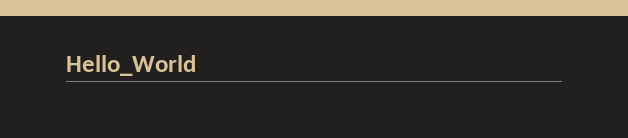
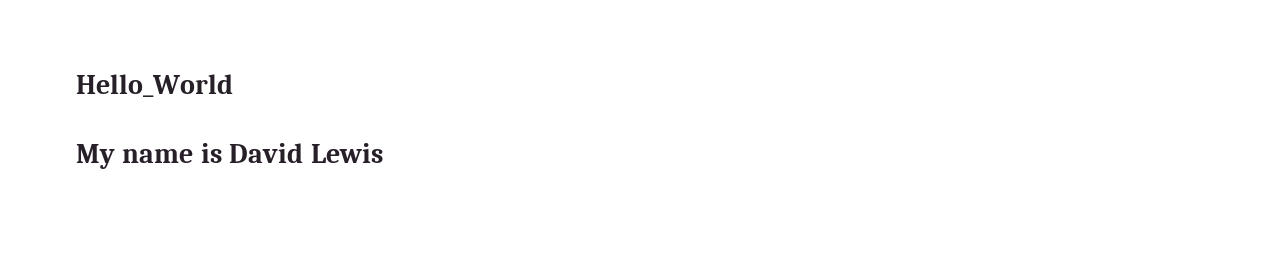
+ My name is David Lewis

